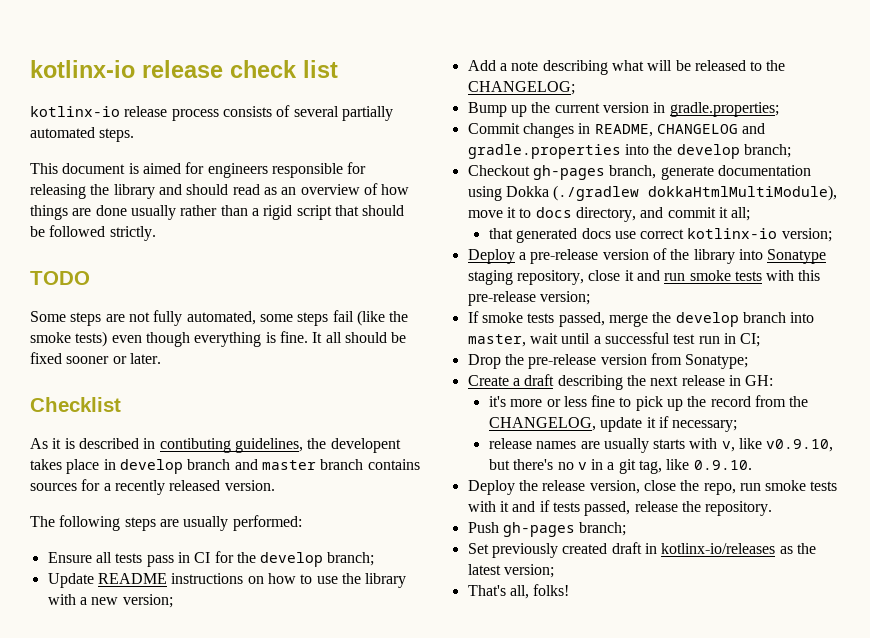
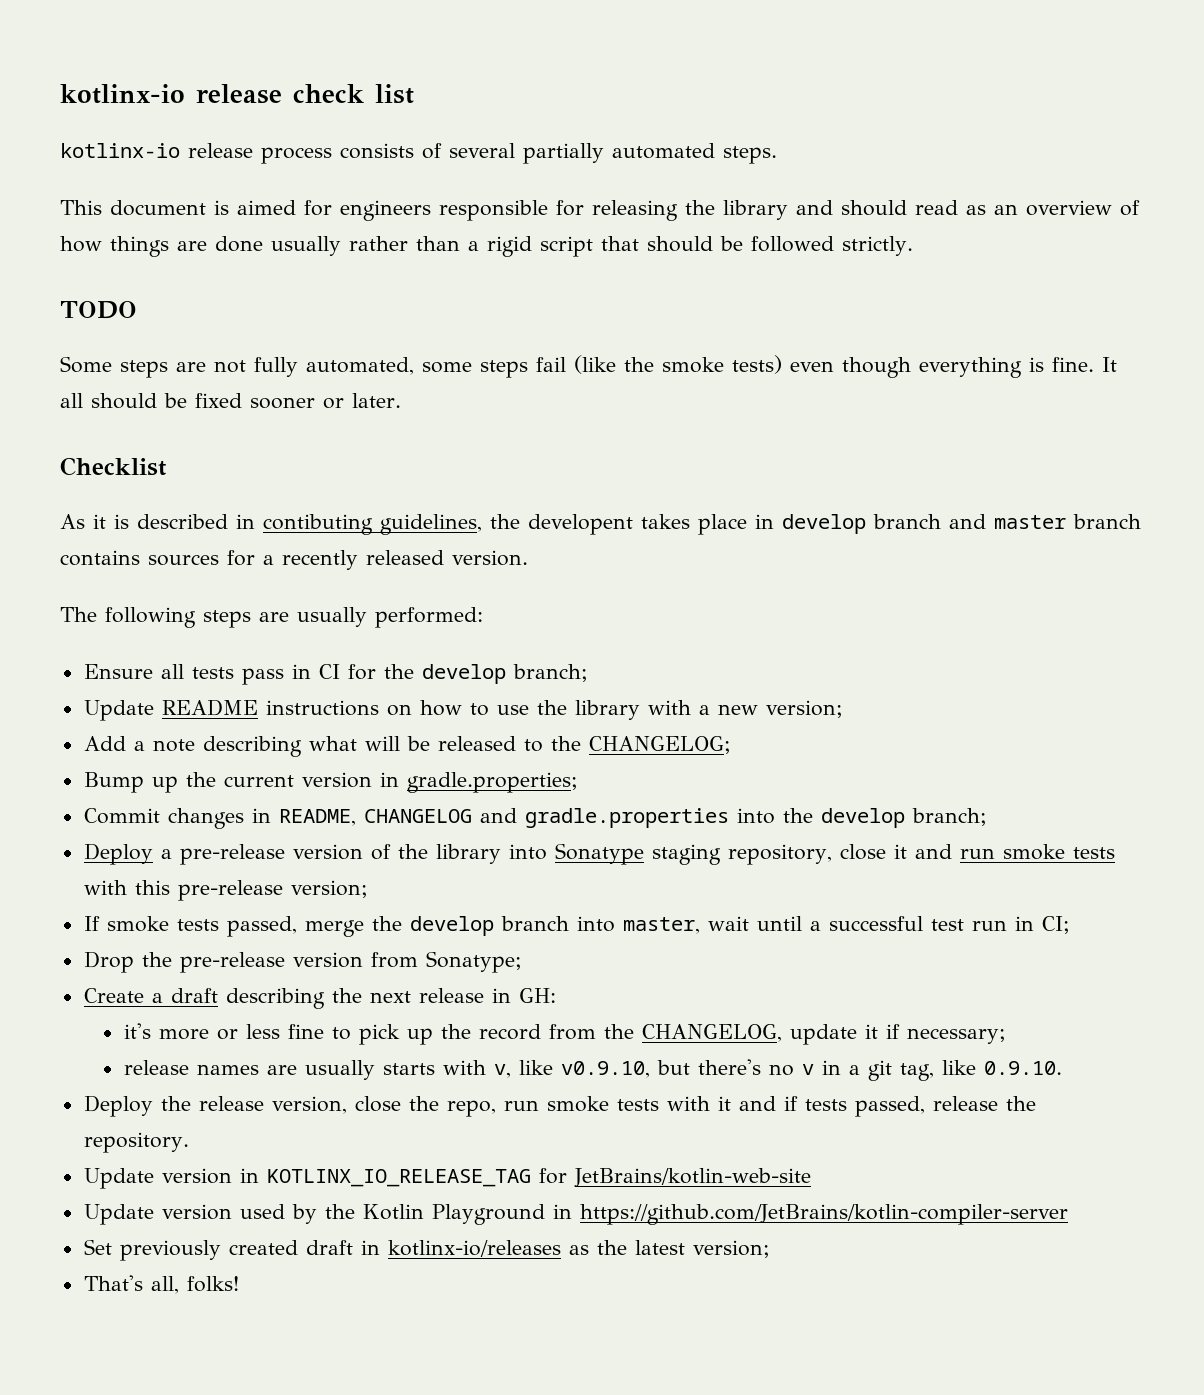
- Checkout gh-pages branch, generate documentation using Dokka (./gradlew dokkaHtmlMultiModule), move it to docs directory, and commit it all;
- that generated docs use correct kotlinx-io version;
- Push gh-pages branch;
+ Update version in KOTLINX_IO_RELEASE_TAG for JetBrains/kotlin-web-site
+ Update version used by the Kotlin Playground in https://github.com/JetBrains/kotlin-compiler-server

